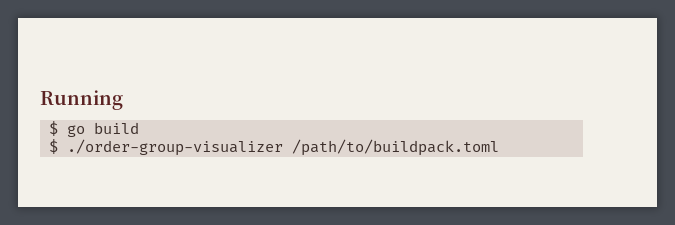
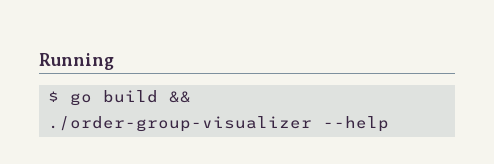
- $ go build
- $ ./order-group-visualizer /path/to/buildpack.toml
+ $ go build && ./order-group-visualizer --help

